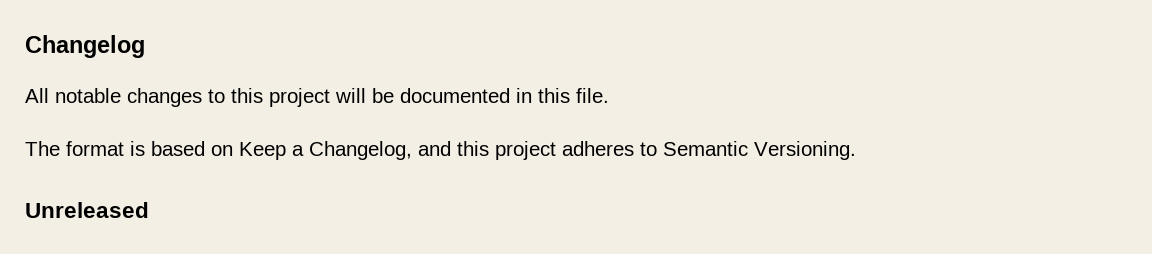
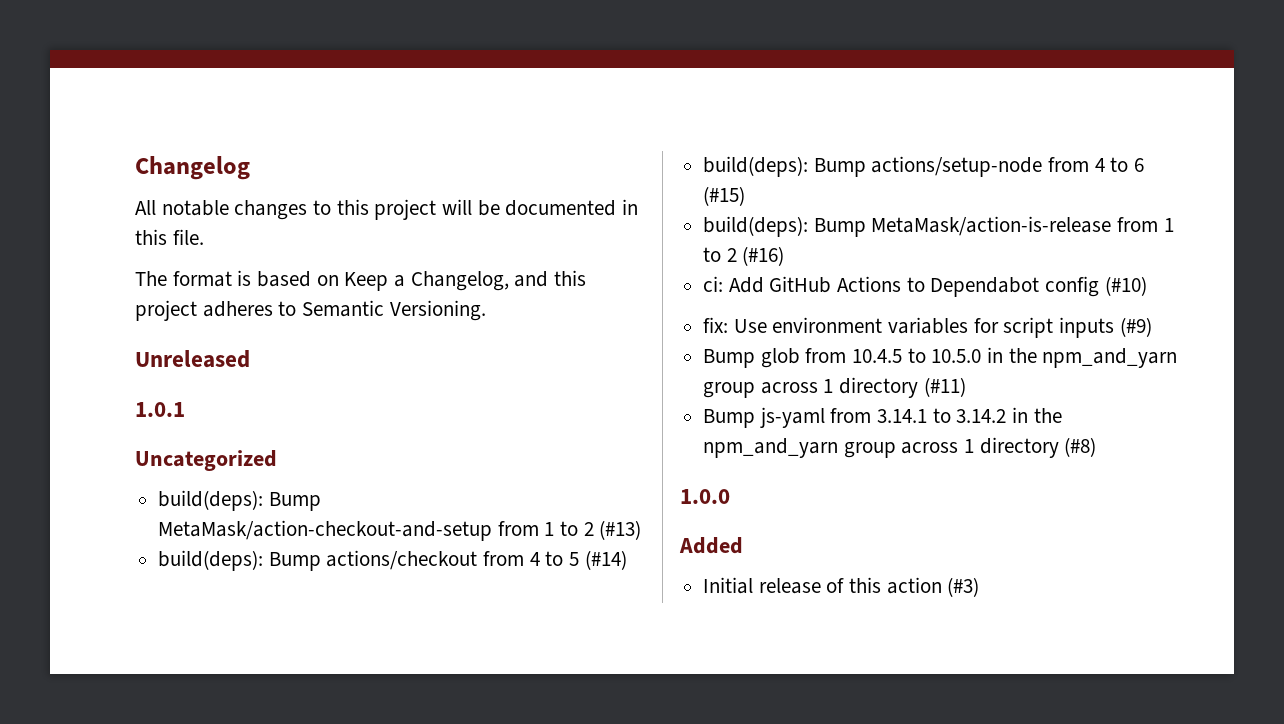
+ 1.0.1
+ Uncategorized
+ build(deps): Bump MetaMask/action-checkout-and-setup from 1 to 2 (#13)
+ build(deps): Bump actions/checkout from 4 to 5 (#14)
+ build(deps): Bump actions/setup-node from 4 to 6 (#15)
+ build(deps): Bump MetaMask/action-is-release from 1 to 2 (#16)
+ ci: Add GitHub Actions to Dependabot config (#10)
+ fix: Use environment variables for script inputs (#9)
+ Bump glob from 10.4.5 to 10.5.0 in the npm_and_yarn group across 1 directory (#11)
+ Bump js-yaml from 3.14.1 to 3.14.2 in the npm_and_yarn group across 1 directory (#8)
+ 1.0.0
+ Added
+ Initial release of this action (#3)

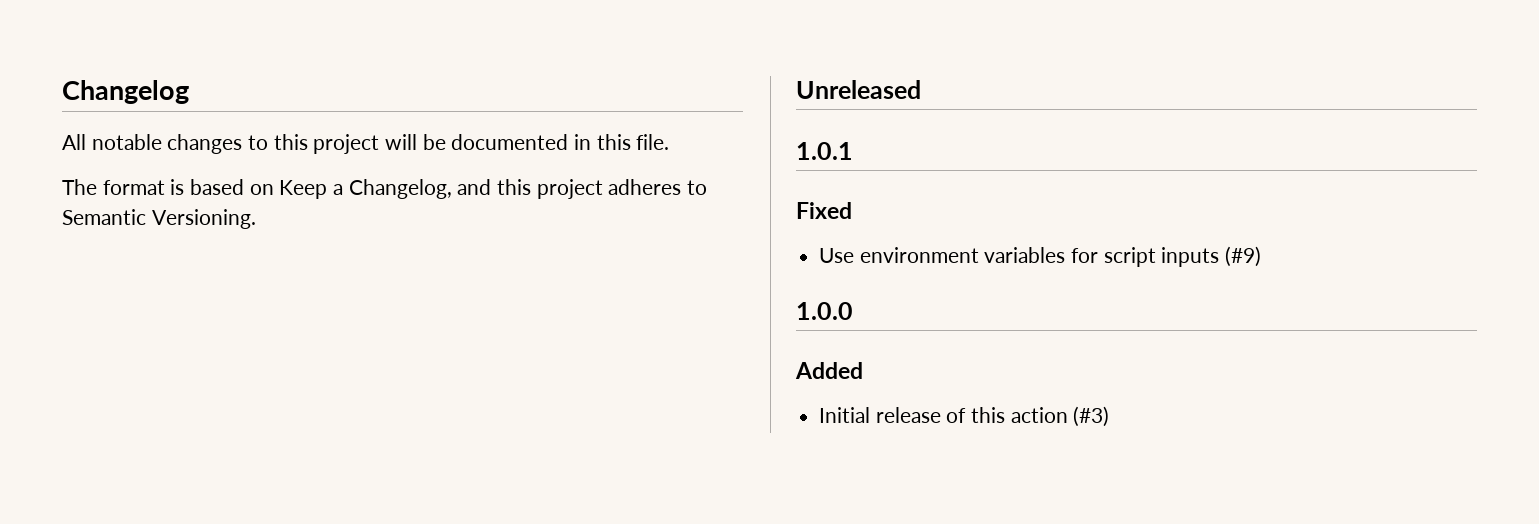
- Uncategorized
- build(deps): Bump MetaMask/action-checkout-and-setup from 1 to 2 (#13)
- build(deps): Bump actions/checkout from 4 to 5 (#14)
- build(deps): Bump actions/setup-node from 4 to 6 (#15)
- build(deps): Bump MetaMask/action-is-release from 1 to 2 (#16)
- ci: Add GitHub Actions to Dependabot config (#10)
- fix: Use environment variables for script inputs (#9)
+ Fixed
+ Use environment variables for script inputs (#9)
- Bump glob from 10.4.5 to 10.5.0 in the npm_and_yarn group across 1 directory (#11)
- Bump js-yaml from 3.14.1 to 3.14.2 in the npm_and_yarn group across 1 directory (#8)

